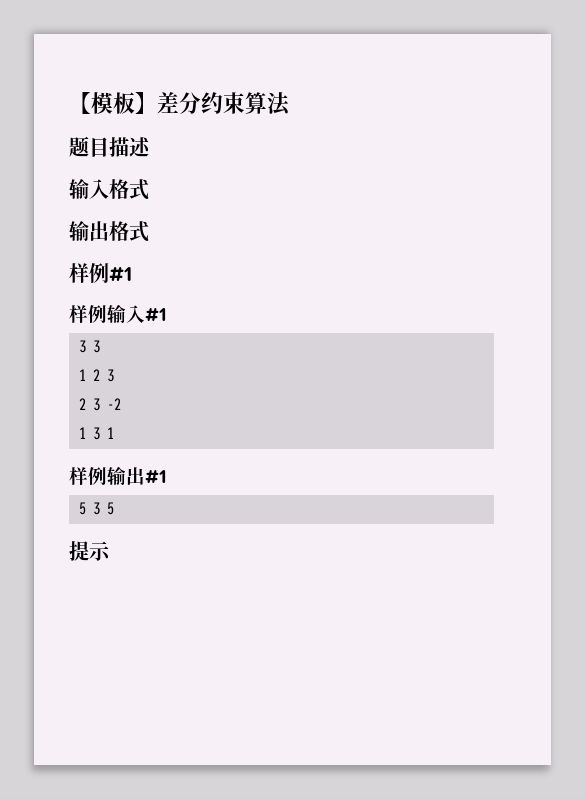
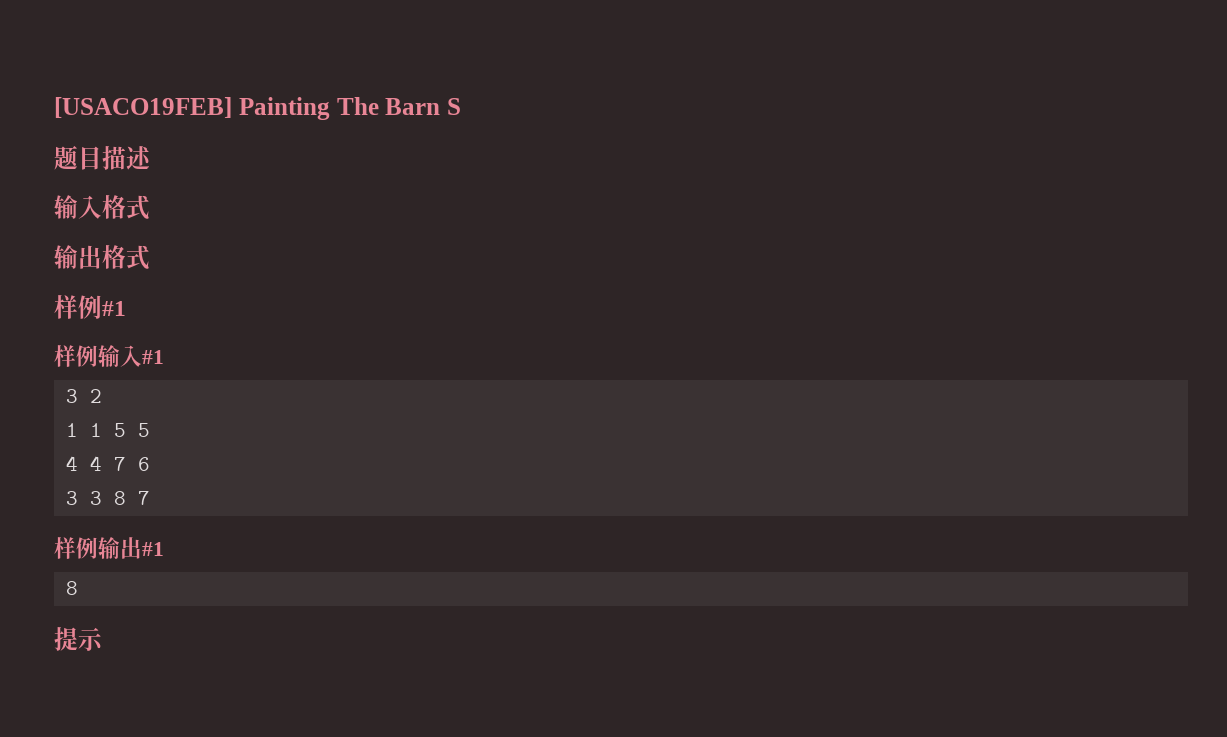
- 【模板】差分约束算法
+ [USACO19FEB] Painting The Barn S
- 3 3
- 1 2 3
- 2 3 -2
- 1 3 1
+ 3 2
+ 1 1 5 5
+ 4 4 7 6
+ 3 3 8 7
  样例输出#1
- 5 3 5
+ 8

